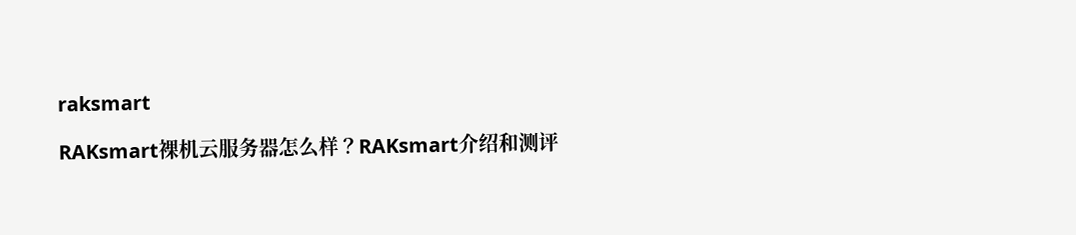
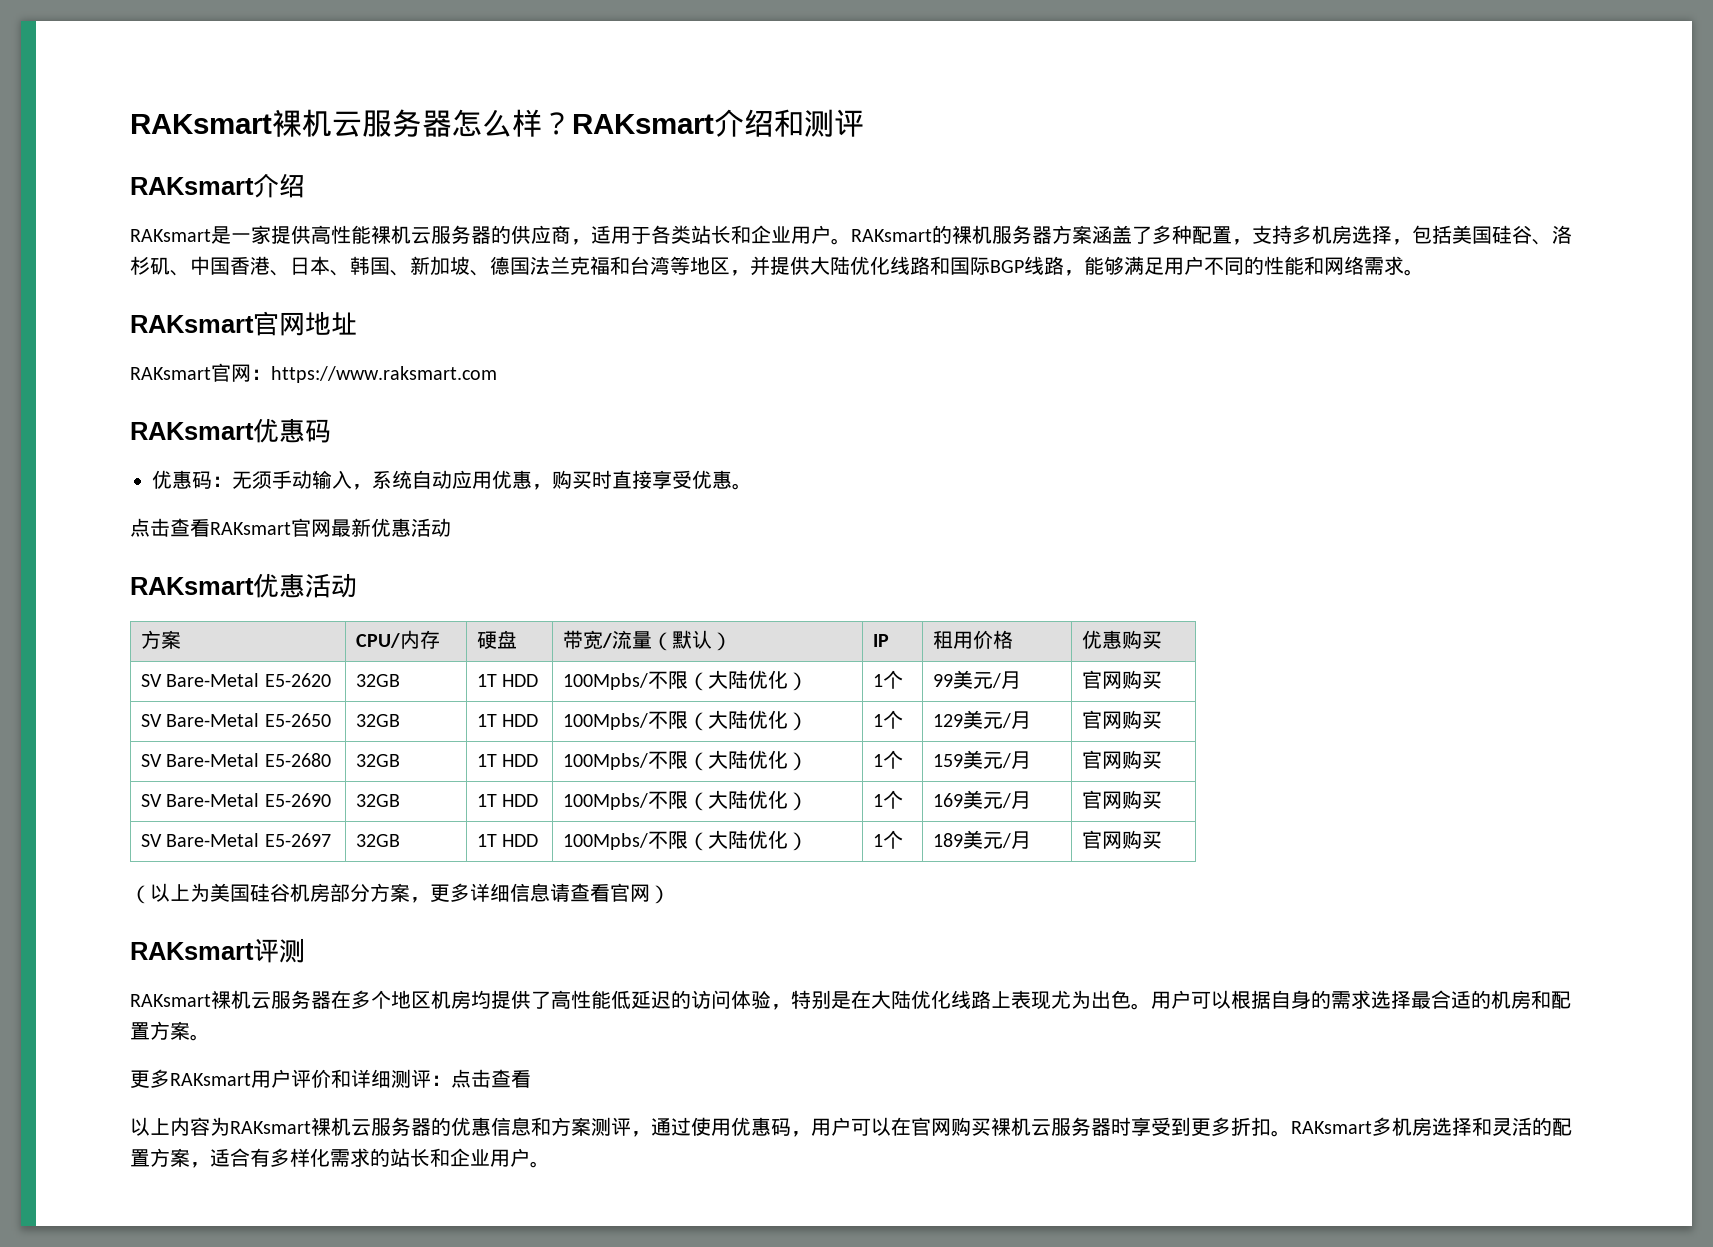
- raksmart
  RAKsmart介绍和测评
+ RAKsmart介绍
+ RAKsmart是一家提供高性能裸机云服务器的供应商，适用于各类站长和企业用户。RAKsmart的裸机服务器方案涵盖了多种配置，支持多机房选择，包括美国硅谷、洛杉矶、中国香港、日本、韩国、新加坡、德国法兰克福和台湾等地区，并提供大陆优化线路和国际BGP线路，能够满足用户不同的性能和网络需求。
+ RAKsmart官网地址
+ RAKsmart官网：https://www.raksmart.com
+ RAKsmart优惠码
+ 优惠码：无须手动输入，系统自动应用优惠，购买时直接享受优惠。
+ 点击查看RAKsmart官网最新优惠活动
+ RAKsmart优惠活动
+ 方案 | CPU/内存 | 硬盘 | 带宽/流量（默认） | IP | 租用价格 | 优惠购买
+ SV Bare-Metal E5-2620 | 32GB | 1T HDD | 100Mpbs/不限（大陆优化） | 1个 | 99美元/月 | 官网购买
+ SV Bare-Metal E5-2650 | 32GB | 1T HDD | 100Mpbs/不限（大陆优化） | 1个 | 129美元/月 | 官网购买
+ SV Bare-Metal E5-2680 | 32GB | 1T HDD | 100Mpbs/不限（大陆优化） | 1个 | 159美元/月 | 官网购买
+ SV Bare-Metal E5-2690 | 32GB | 1T HDD | 100Mpbs/不限（大陆优化） | 1个 | 169美元/月 | 官网购买
+ SV Bare-Metal E5-2697 | 32GB | 1T HDD | 100Mpbs/不限（大陆优化） | 1个 | 189美元/月 | 官网购买
+ （以上为美国硅谷机房部分方案，更多详细信息请查看官网）
+ RAKsmart评测
+ RAKsmart裸机云服务器在多个地区机房均提供了高性能低延迟的访问体验，特别是在大陆优化线路上表现尤为出色。用户可以根据自身的需求选择最合适的机房和配置方案。
+ 更多RAKsmart用户评价和详细测评：点击查看
+ 以上内容为RAKsmart裸机云服务器的优惠信息和方案测评，通过使用优惠码，用户可以在官网购买裸机云服务器时享受到更多折扣。RAKsmart多机房选择和灵活的配置方案，适合有多样化需求的站长和企业用户。

